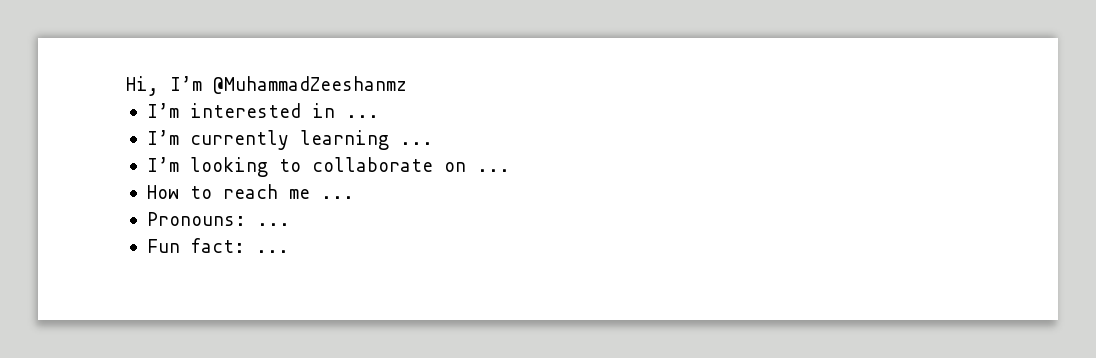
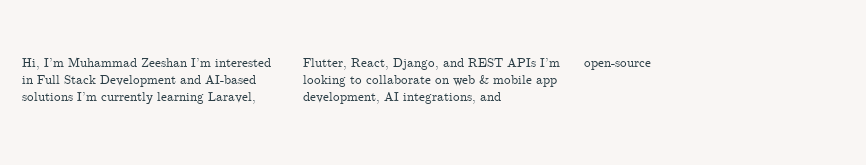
- Hi, I’m @MuhammadZeeshanmz
- I’m interested in ...
- I’m currently learning ...
- I’m looking to collaborate on ...
- How to reach me ...
- Pronouns: ...
- Fun fact: ...
+ Hi, I’m Muhammad Zeeshan I’m interested in Full Stack Development and AI-based solutions I’m currently learning Laravel, Flutter, React, Django, and REST APIs I’m looking to collaborate on web & mobile app development, AI integrations, and open-source

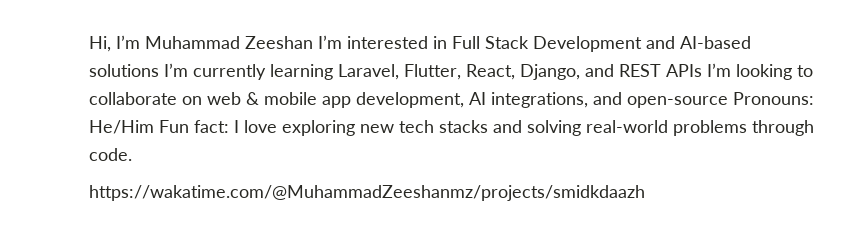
- Hi, I’m Muhammad Zeeshan I’m interested in Full Stack Development and AI-based solutions I’m currently learning Laravel, Flutter, React, Django, and REST APIs I’m looking to collaborate on web & mobile app development, AI integrations, and open-source
+ Hi, I’m Muhammad Zeeshan I’m interested in Full Stack Development and AI-based solutions I’m currently learning Laravel, Flutter, React, Django, and REST APIs I’m looking to collaborate on web & mobile app development, AI integrations, and open-source Pronouns: He/Him Fun fact: I love exploring new tech stacks and solving real-world problems through code.
+ https://wakatime.com/@MuhammadZeeshanmz/projects/smidkdaazh

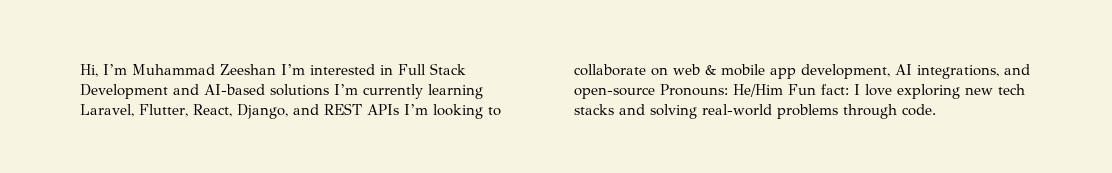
- https://wakatime.com/@MuhammadZeeshanmz/projects/smidkdaazh

